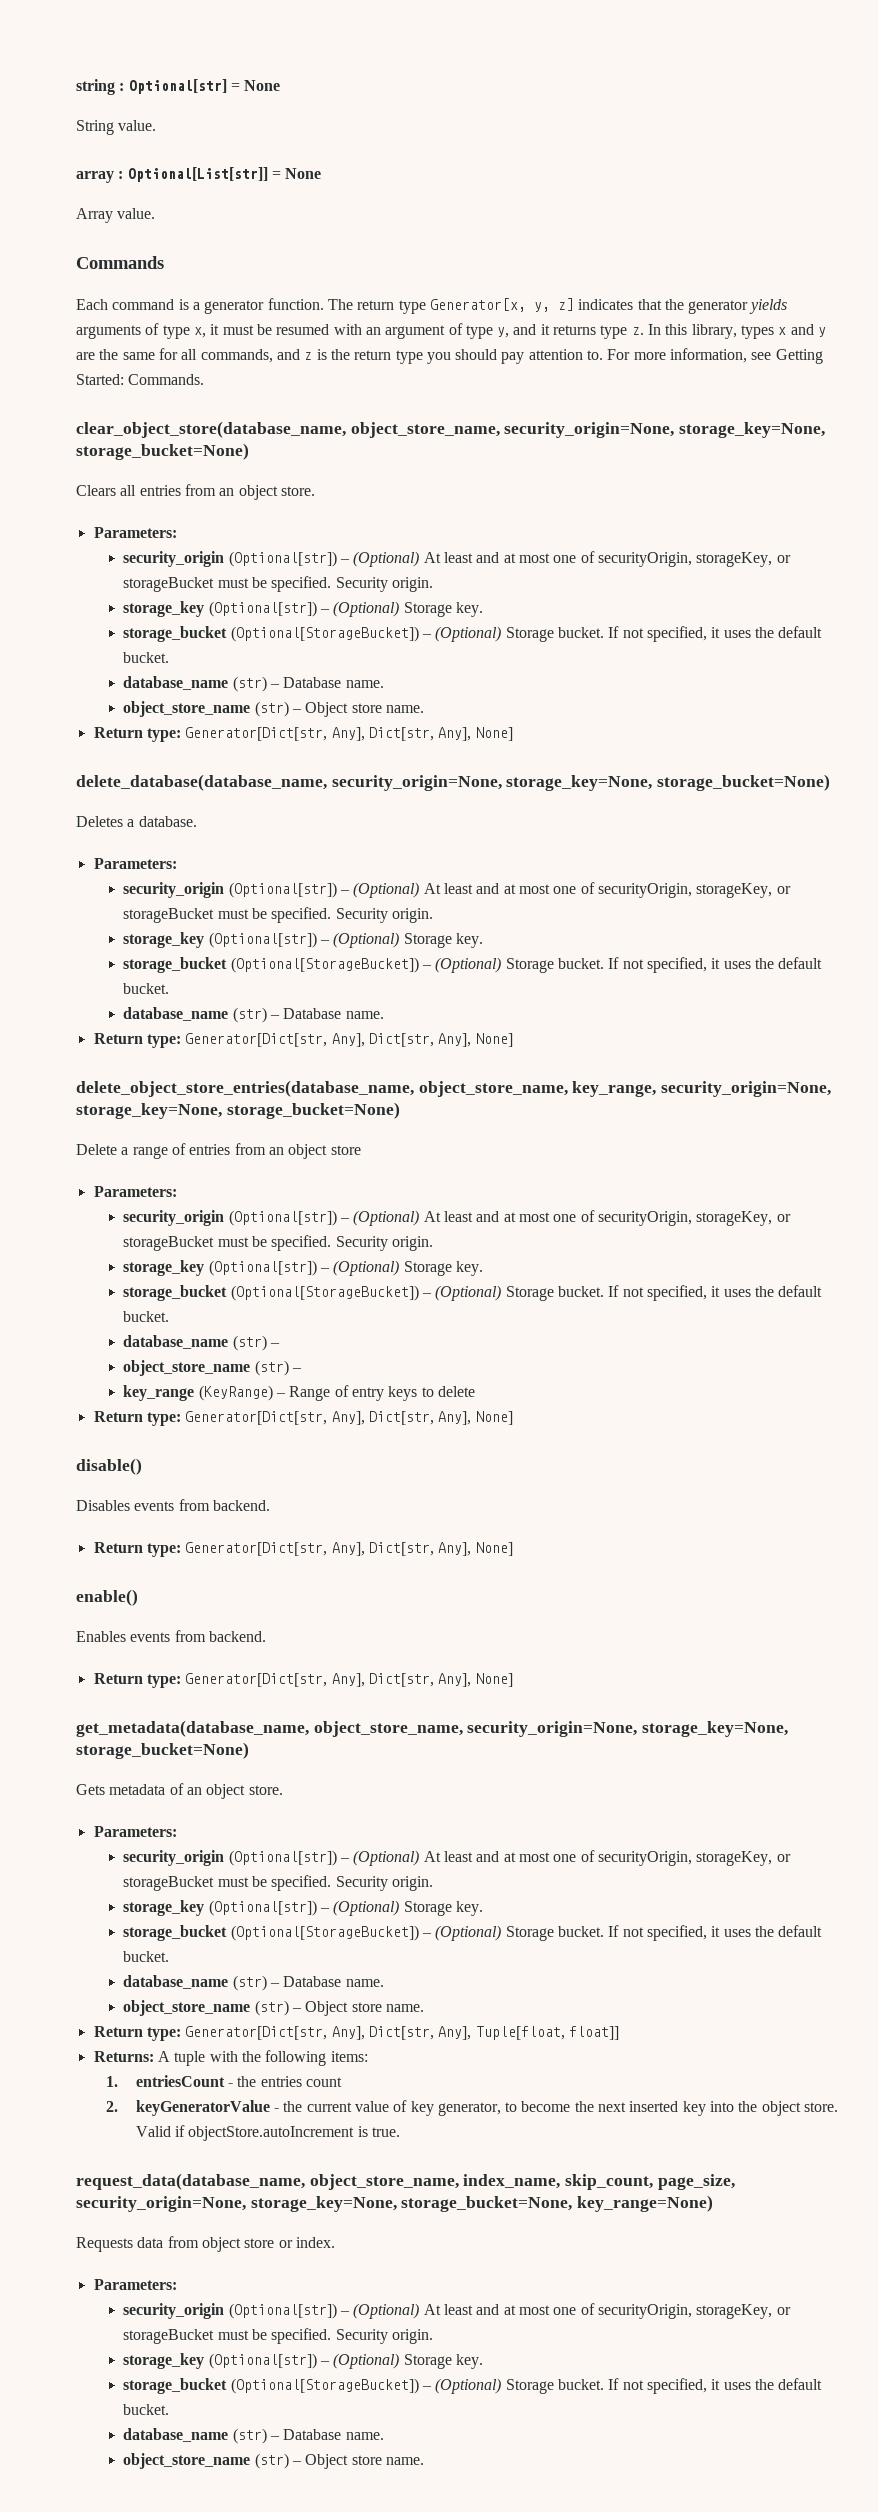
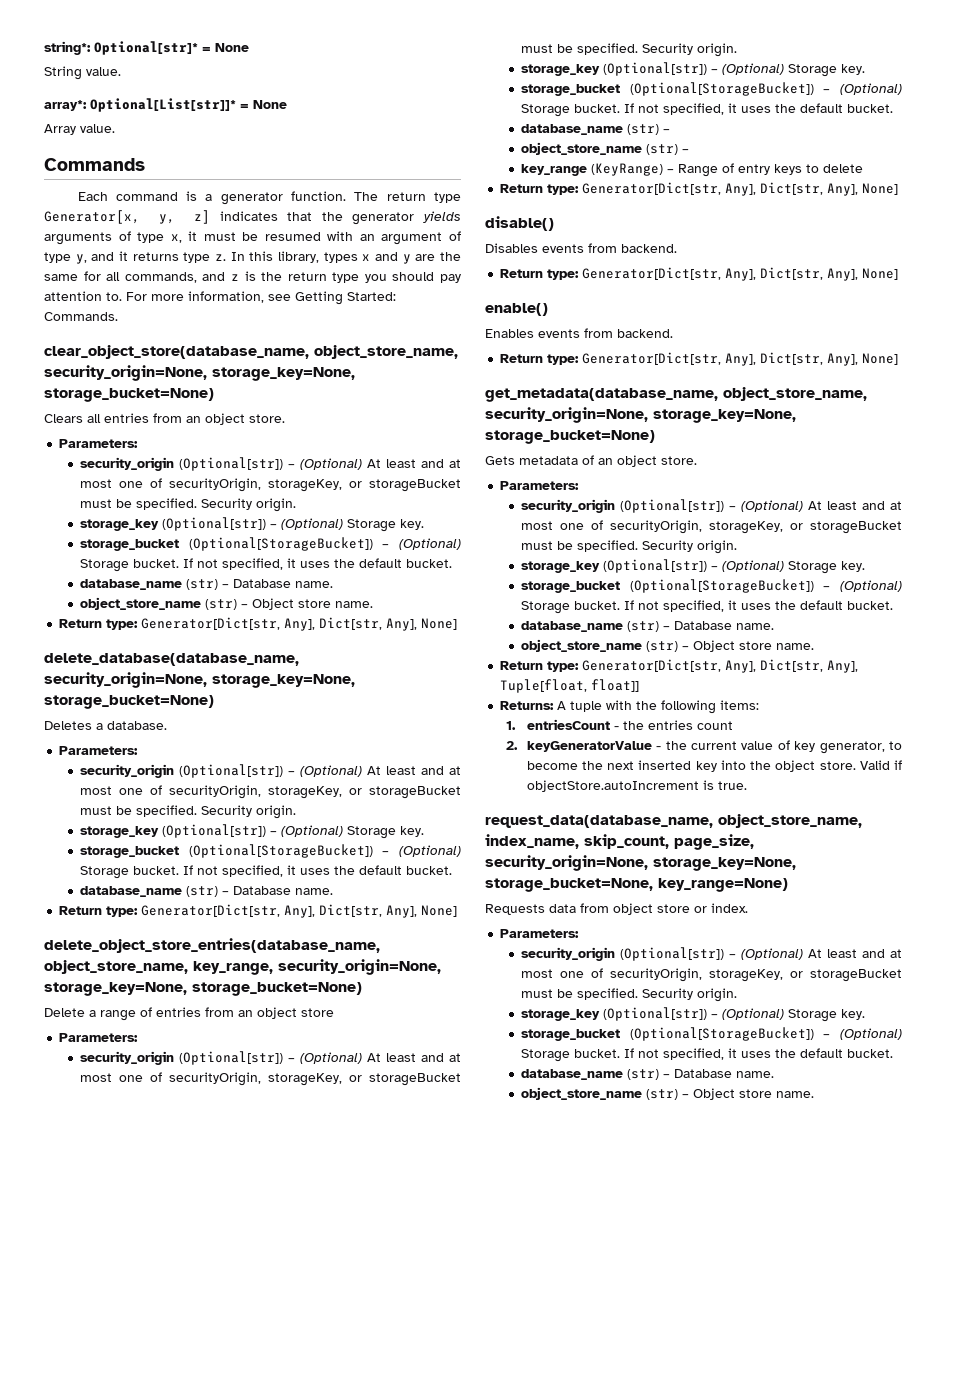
- string : Optional[str] = None
+ string*: Optional[str]* = None
- array : Optional[List[str]] = None
+ array*: Optional[List[str]]* = None

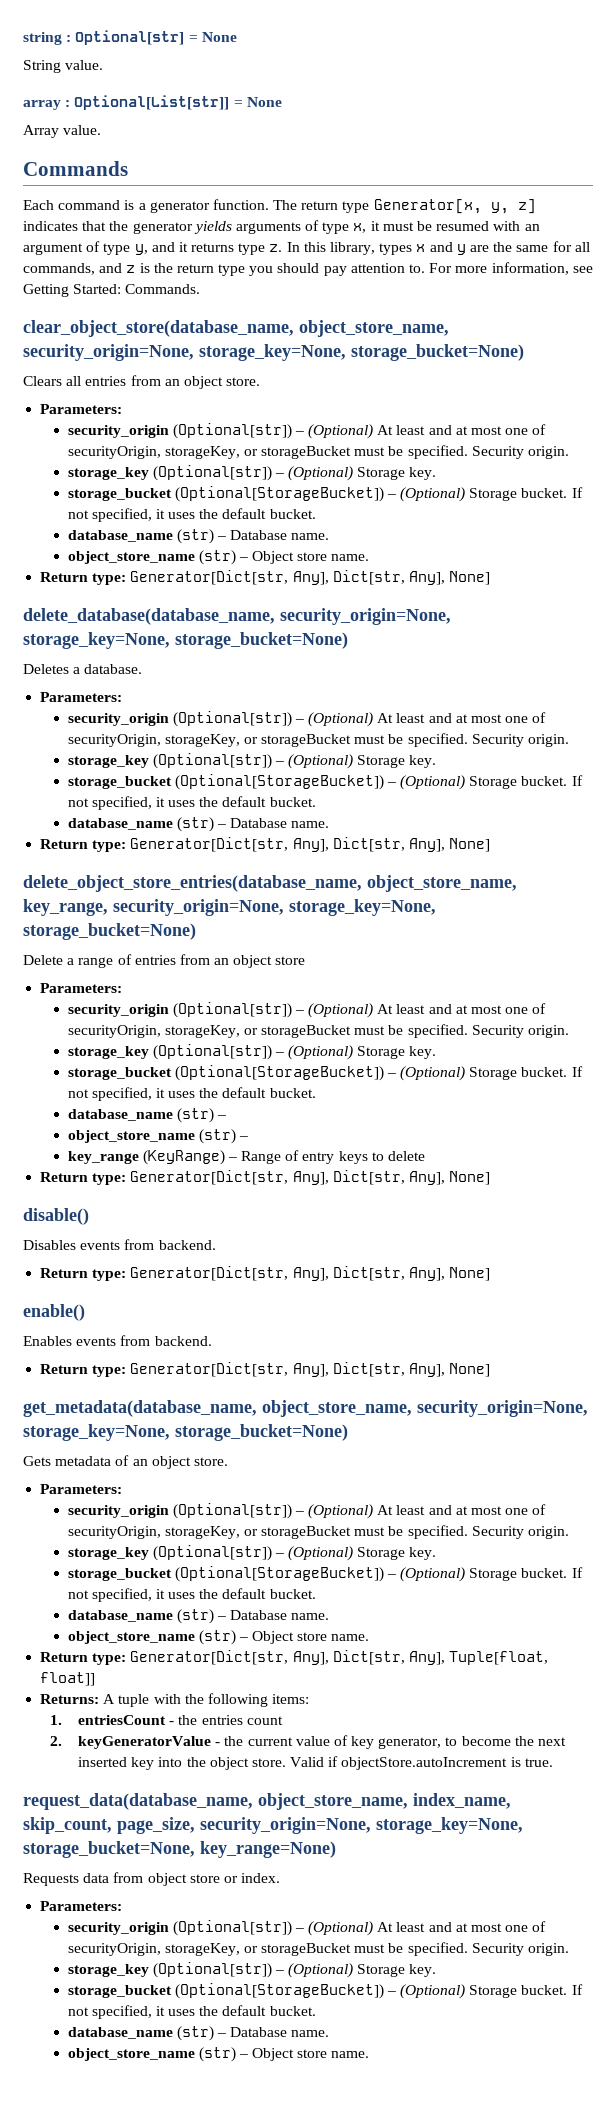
- string*: Optional[str]* = None
+ string : Optional[str] = None
- array*: Optional[List[str]]* = None
+ array : Optional[List[str]] = None

